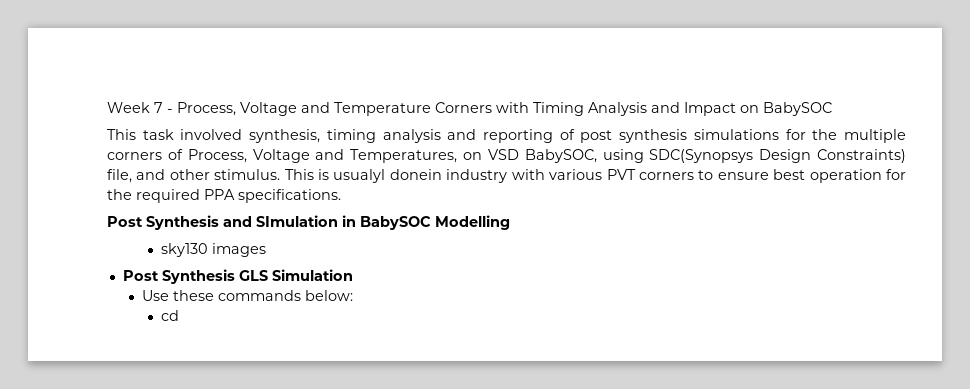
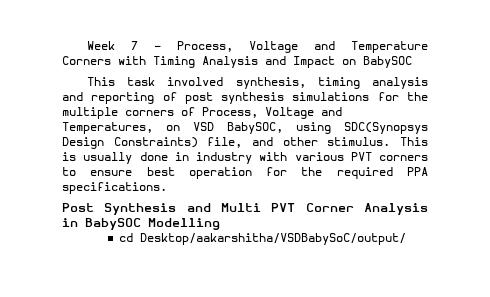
- This is usualyl donein industry with various PVT corners to ensure best operation for the required PPA specifications.
+ This is usually done in industry with various PVT corners to ensure best operation for the required PPA specifications.
- Post Synthesis and SImulation in BabySOC Modelling
+ Post Synthesis and Multi PVT Corner Analysis in BabySOC Modelling
- sky130 images
- Post Synthesis GLS Simulation
- Use these commands below:
- cd
+ cd Desktop/aakarshitha/VSDBabySoC/output/

